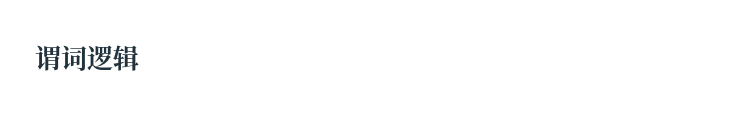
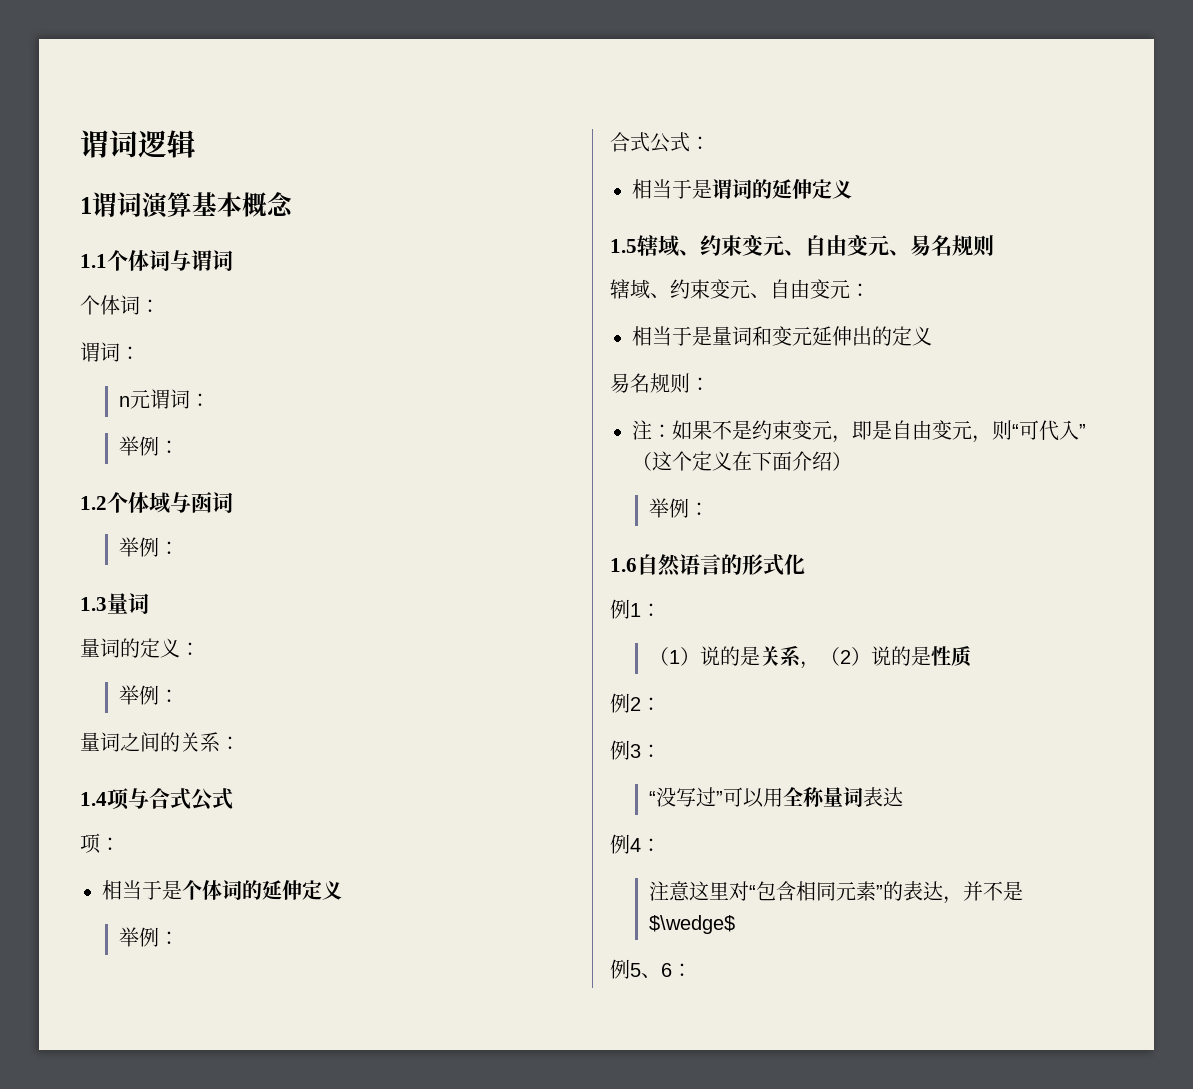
+ 1谓词演算基本概念
+ 1.1个体词与谓词
+ 个体词：
+ 谓词：
+ n元谓词：
+ 举例：
+ 1.2个体域与函词
+ 举例：
+ 1.3量词
+ 量词的定义：
+ 举例：
+ 量词之间的关系：
+ 1.4项与合式公式
+ 项：
+ 相当于是个体词的延伸定义
+ 举例：
+ 合式公式：
+ 相当于是谓词的延伸定义
+ 1.5辖域、约束变元、自由变元、易名规则
+ 辖域、约束变元、自由变元：
+ 相当于是量词和变元延伸出的定义
+ 易名规则：
+ 注：如果不是约束变元，即是自由变元，则“可代入”（这个定义在下面介绍）
+ 举例：
+ 1.6自然语言的形式化
+ 例1：
+ （1）说的是关系，（2）说的是性质
+ 例2：
+ 例3：
+ “没写过”可以用全称量词表达
+ 例4：
+ 注意这里对“包含相同元素”的表达，并不是$\wedge$
+ 例5、6：

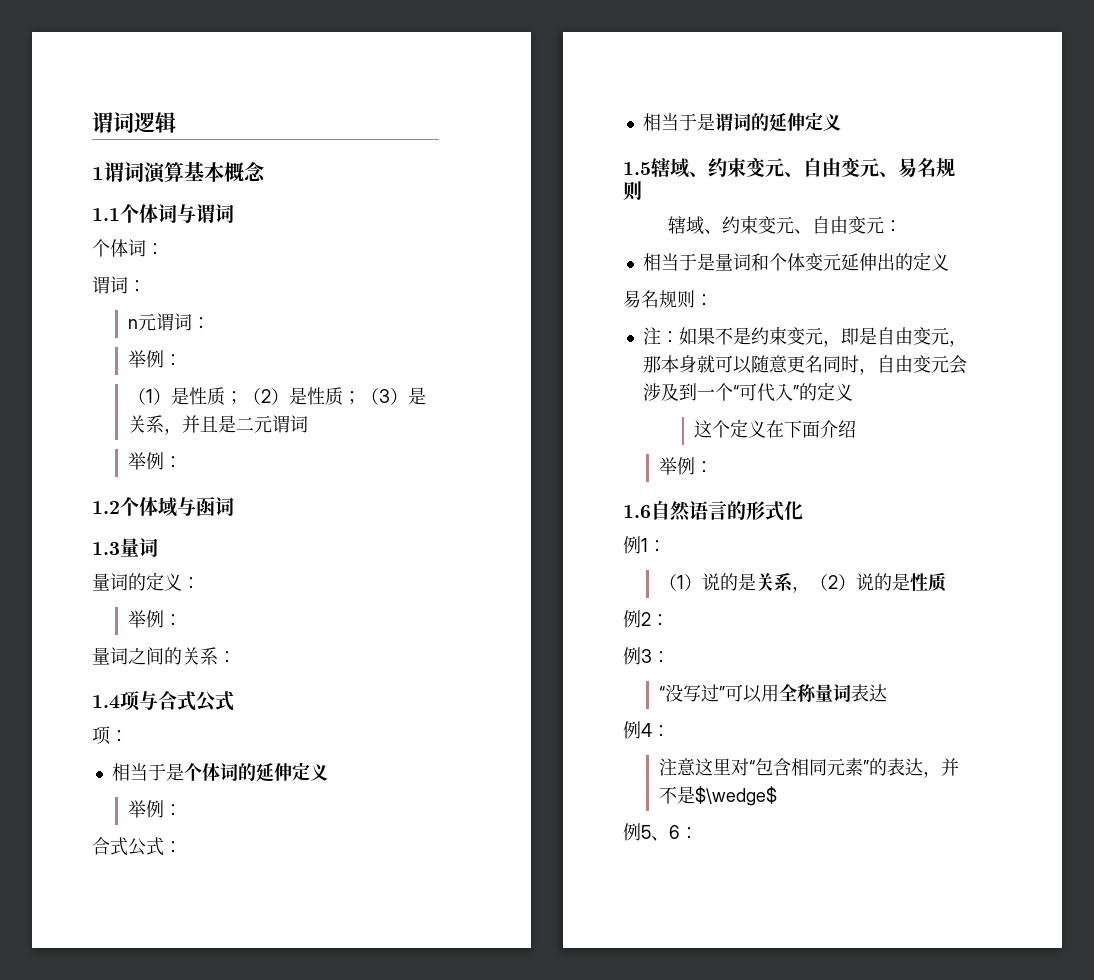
+ （1）是性质；（2）是性质；（3）是关系，并且是二元谓词
+ 举例：
  1.2个体域与函词
- 举例：
- 相当于是量词和变元延伸出的定义
+ 相当于是量词和个体变元延伸出的定义
- 注：如果不是约束变元，即是自由变元，则“可代入”（这个定义在下面介绍）
+ 注：如果不是约束变元，即是自由变元，那本身就可以随意更名同时，自由变元会涉及到一个“可代入”的定义
+ 这个定义在下面介绍

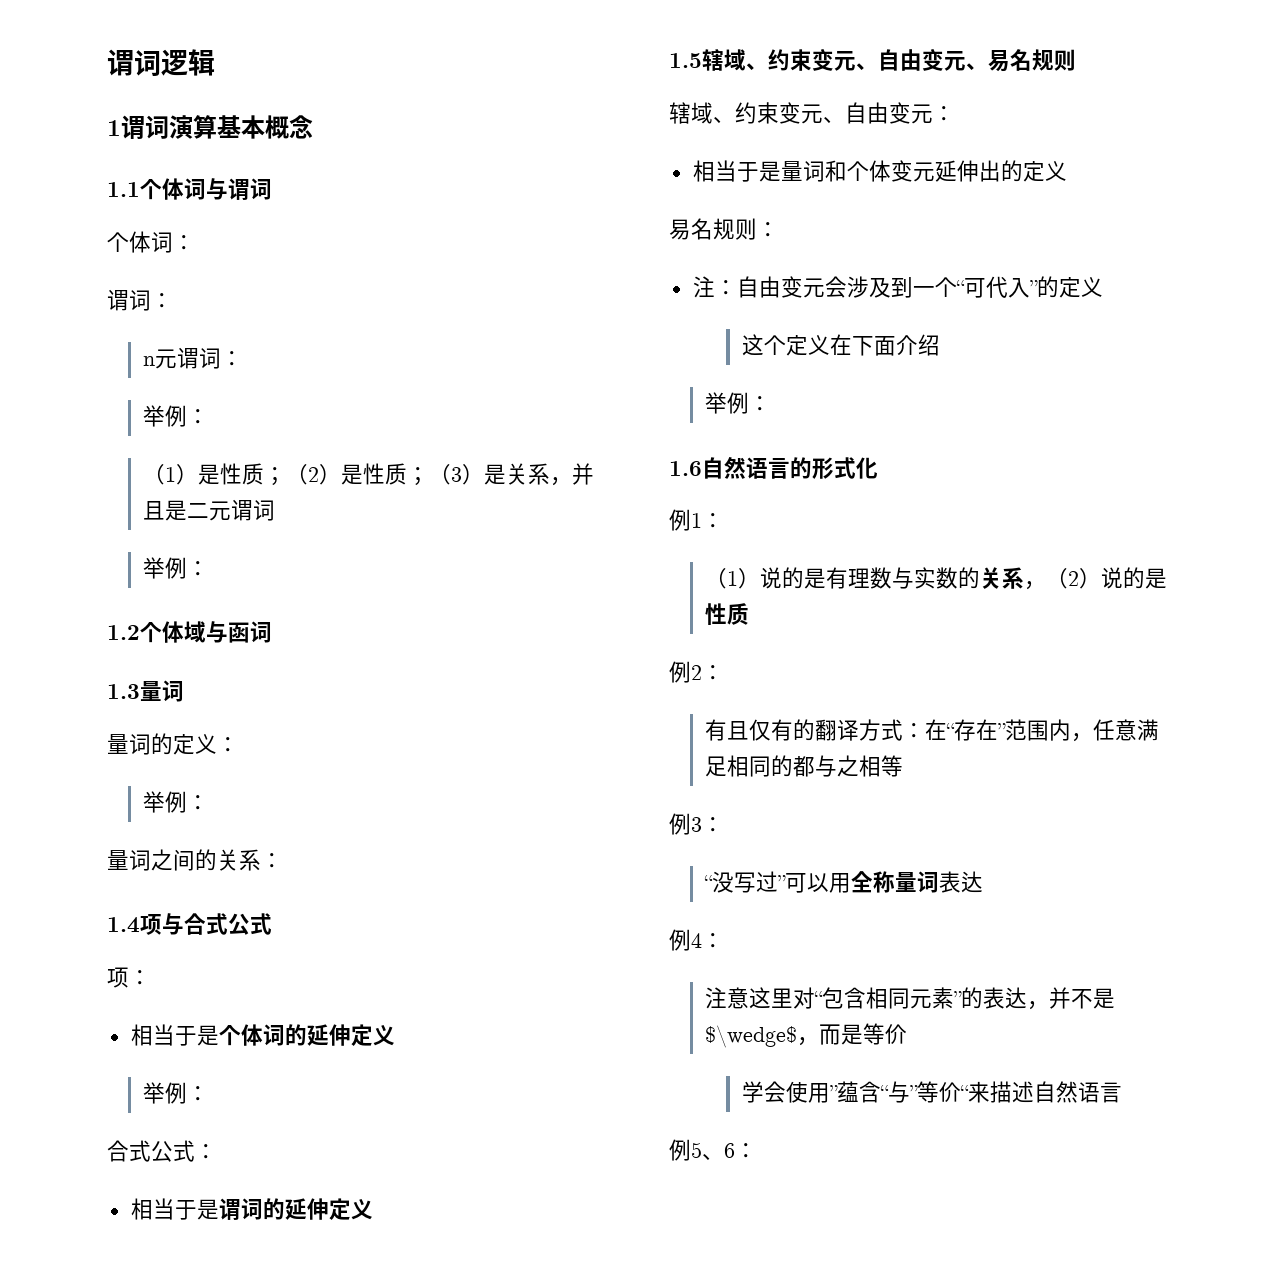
- 注：如果不是约束变元，即是自由变元，那本身就可以随意更名同时，自由变元会涉及到一个“可代入”的定义
+ 注：自由变元会涉及到一个“可代入”的定义
- （1）说的是关系，（2）说的是性质
+ （1）说的是有理数与实数的关系，（2）说的是性质
+ 有且仅有的翻译方式：在“存在”范围内，任意满足相同的都与之相等
- 注意这里对“包含相同元素”的表达，并不是$\wedge$
+ 注意这里对“包含相同元素”的表达，并不是$\wedge$，而是等价
+ 学会使用”蕴含“与”等价“来描述自然语言

